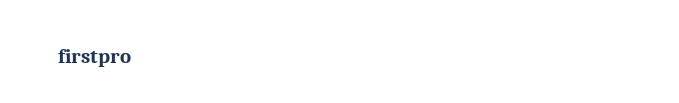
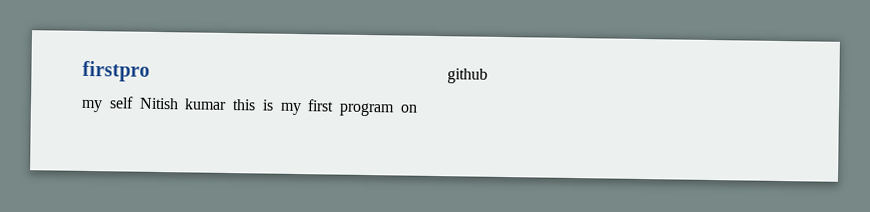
+ my self Nitish kumar this is my first program on github

